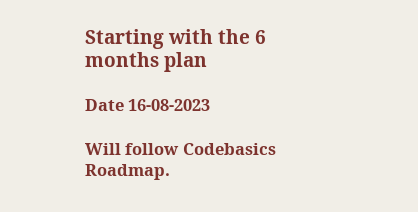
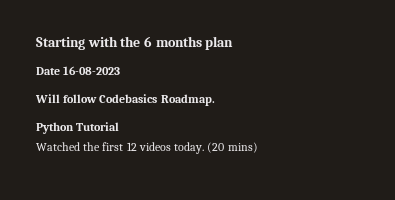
+ Python Tutorial
+ Watched the first 12 videos today. (20 mins)

